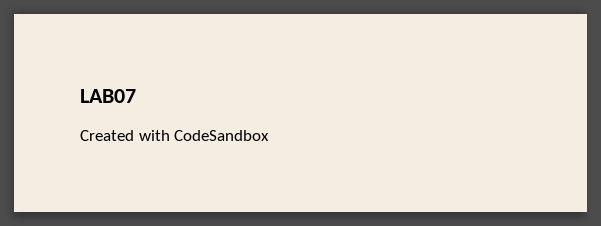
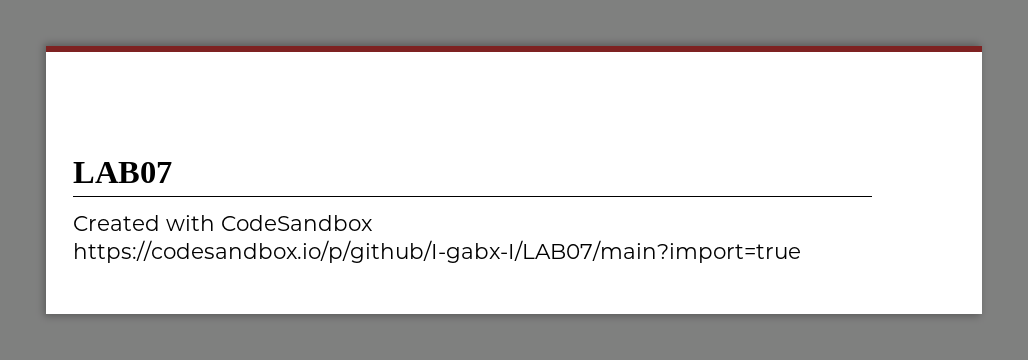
- Created with CodeSandbox
+ Created with CodeSandbox https://codesandbox.io/p/github/I-gabx-I/LAB07/main?import=true

